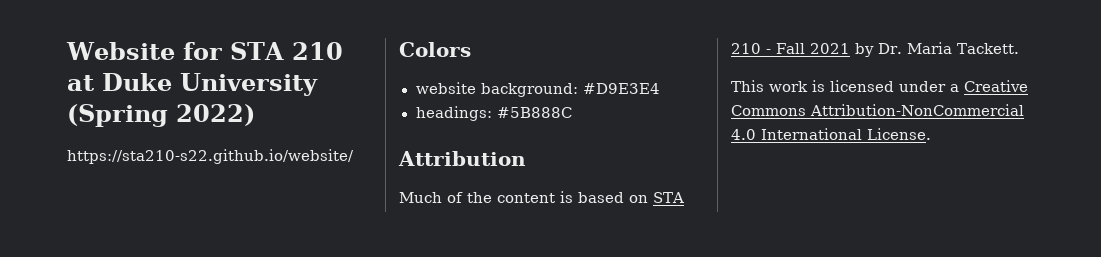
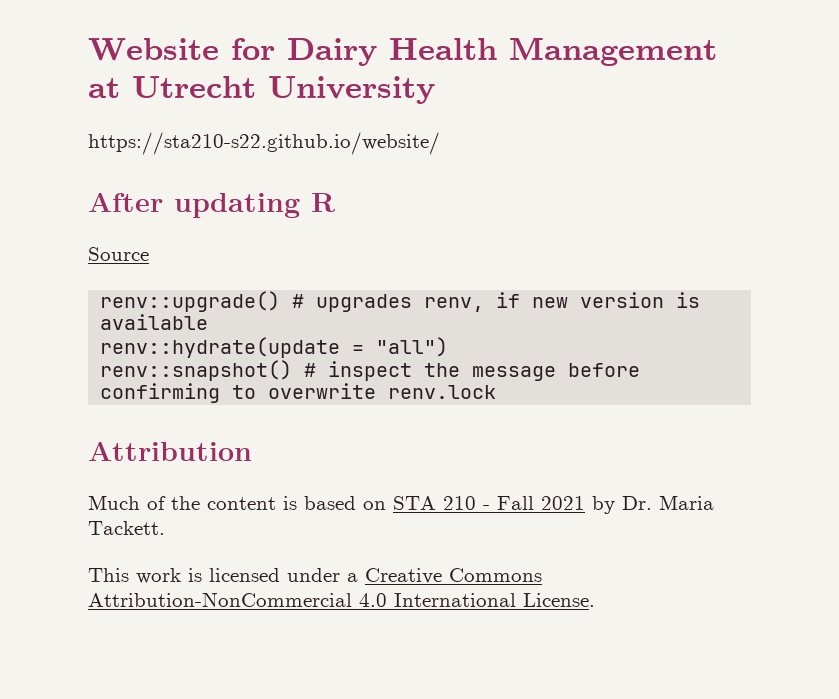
- Website for STA 210 at Duke University (Spring 2022)
+ Website for Dairy Health Management at Utrecht University
- Colors
- website background: #D9E3E4
- headings: #5B888C
+ After updating R
+ Source
+ renv::upgrade() # upgrades renv, if new version is available
+ renv::hydrate(update = "all")
+ renv::snapshot() # inspect the message before confirming to overwrite renv.lock

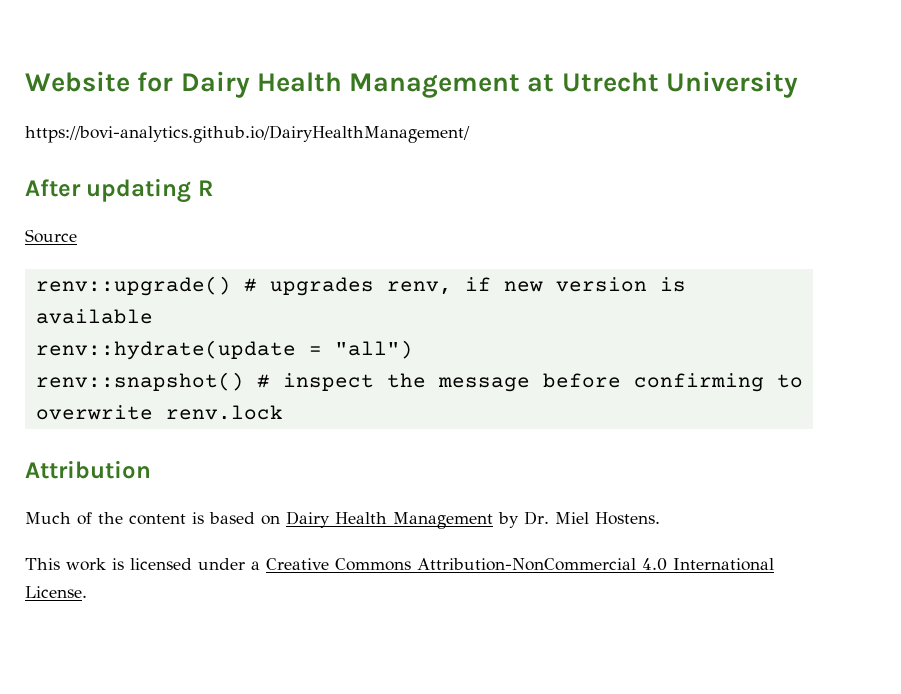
- https://sta210-s22.github.io/website/
+ https://bovi-analytics.github.io/DairyHealthManagement/
- Much of the content is based on STA 210 - Fall 2021 by Dr. Maria Tackett.
+ Much of the content is based on Dairy Health Management by Dr. Miel Hostens.

